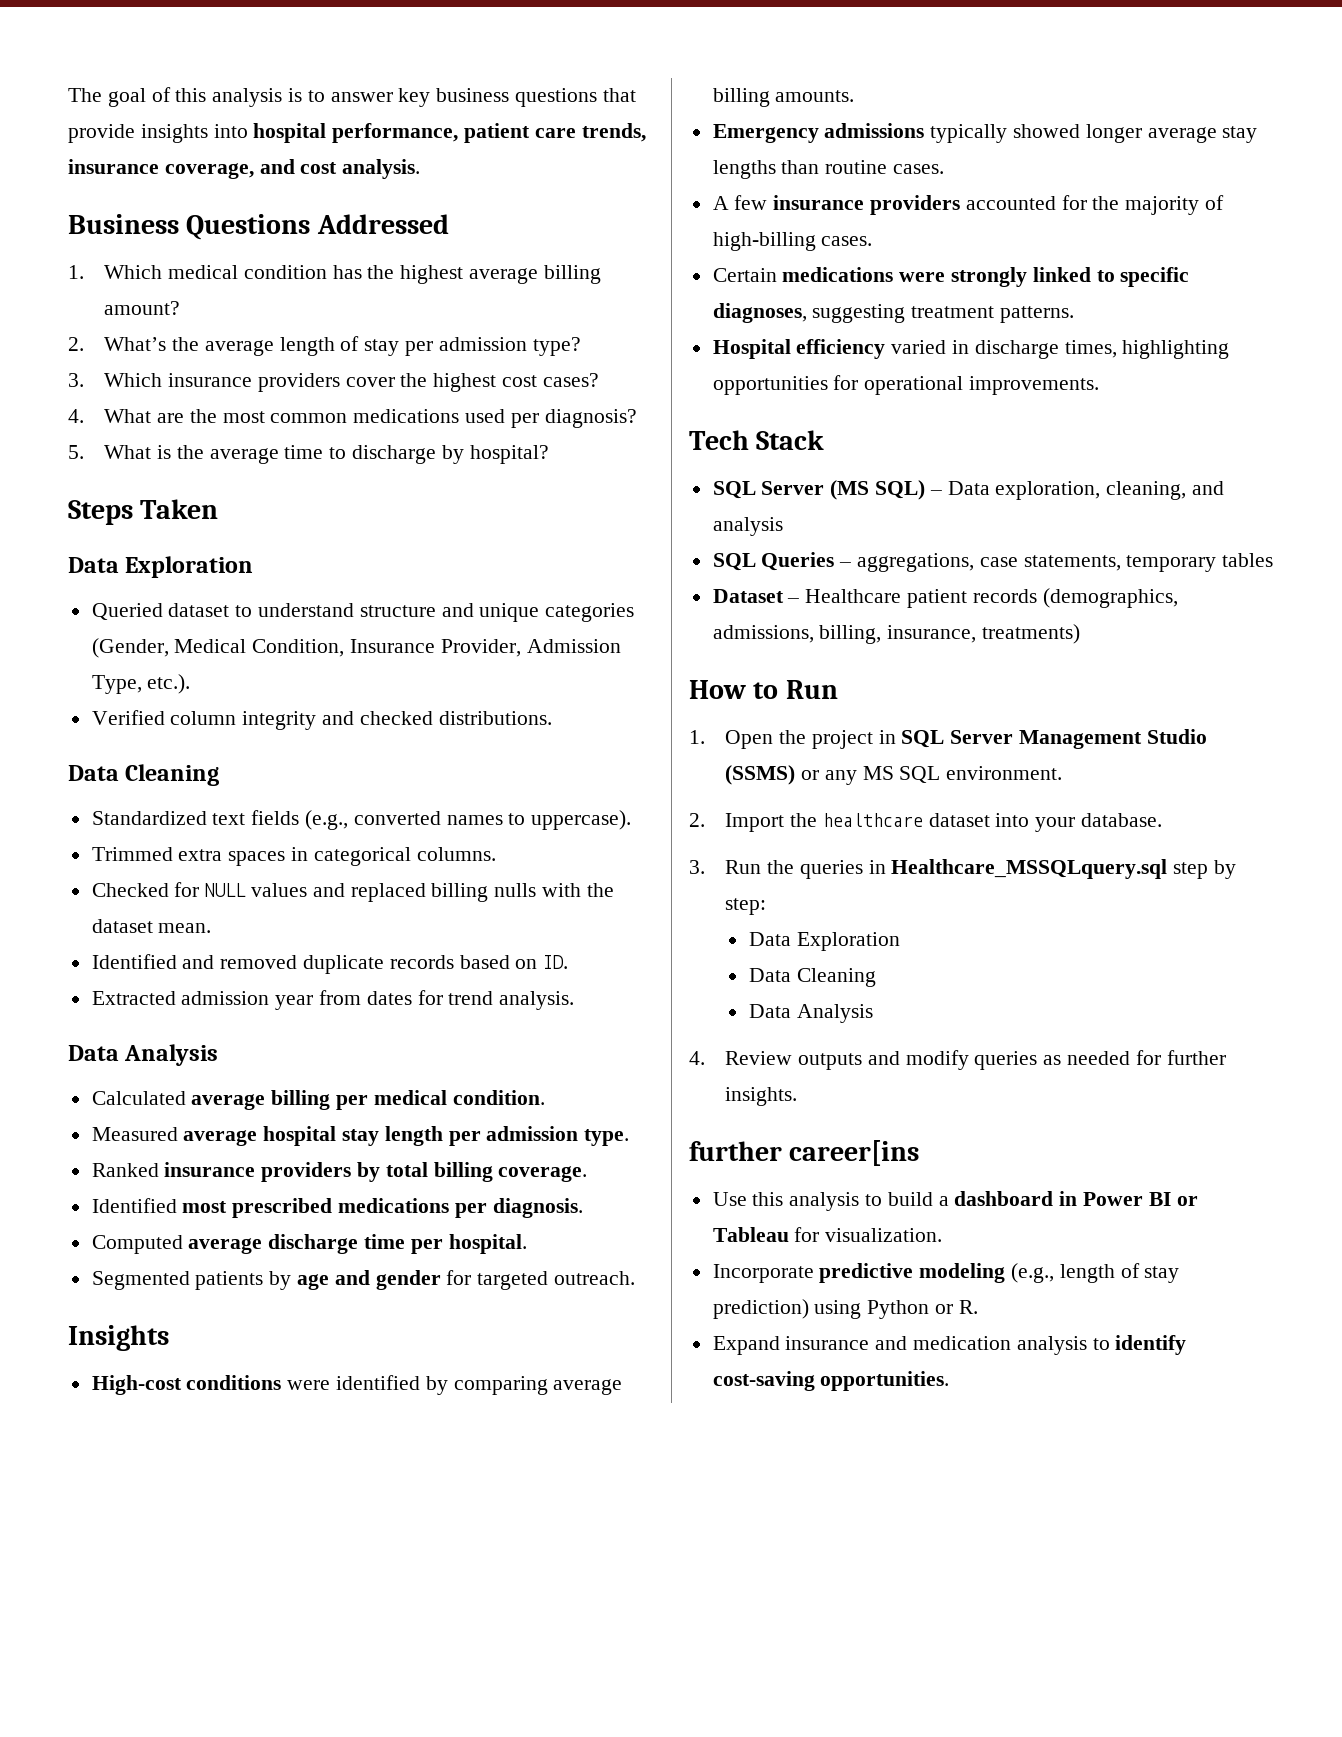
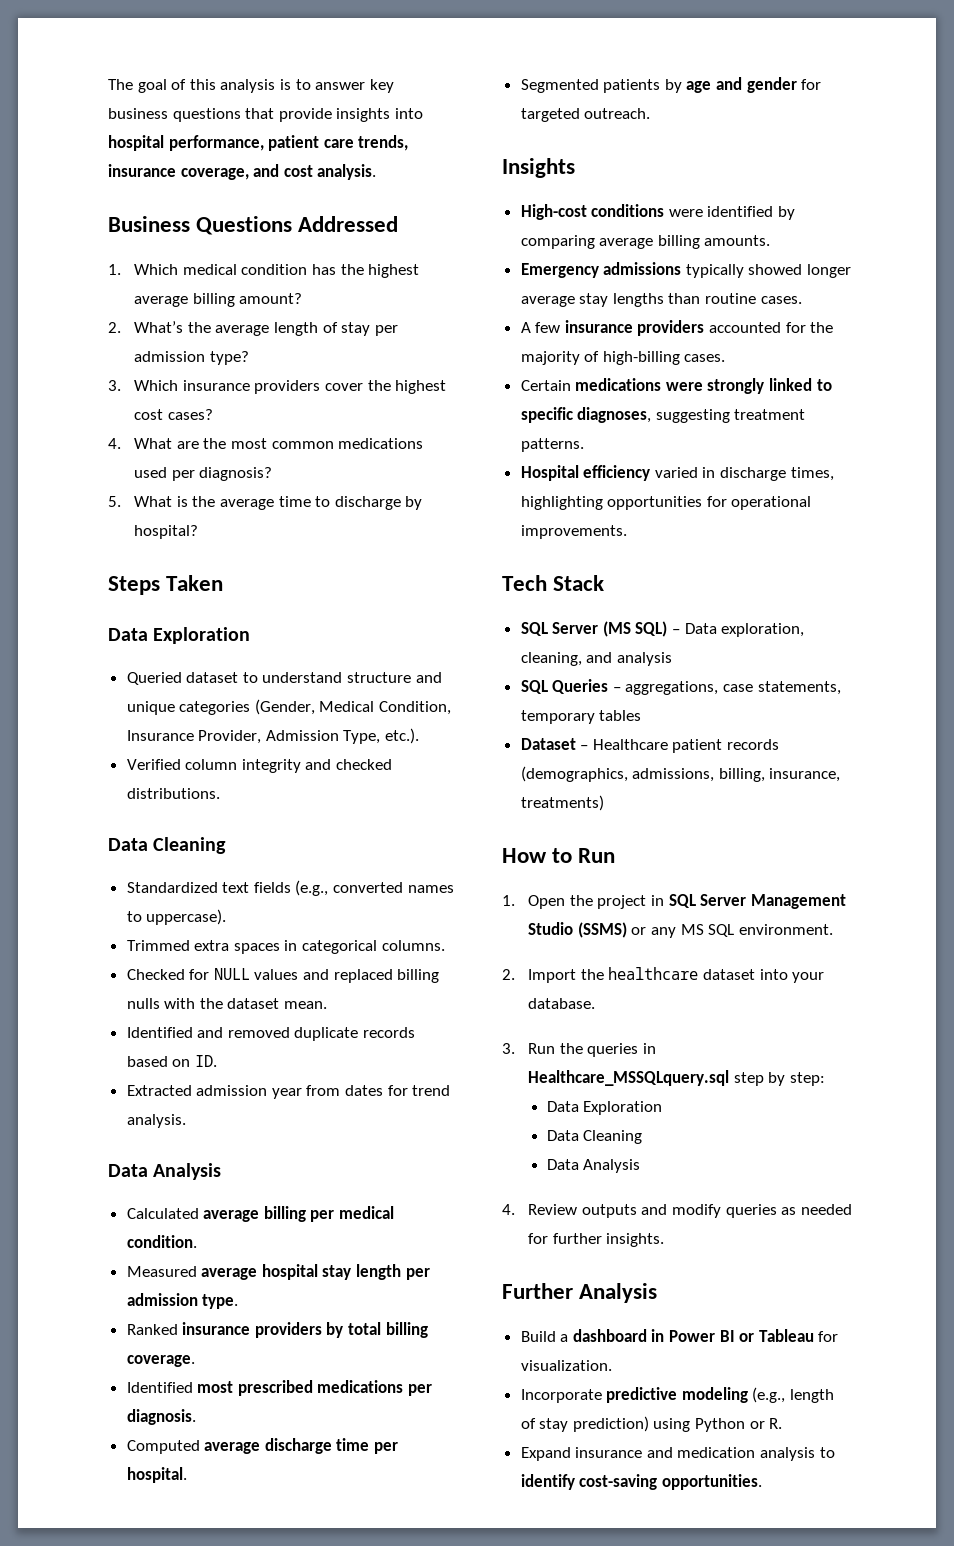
- further career[ins
- Use this analysis to build a dashboard in Power BI or Tableau for visualization.
+ Further Analysis
+ Build a dashboard in Power BI or Tableau for visualization.

